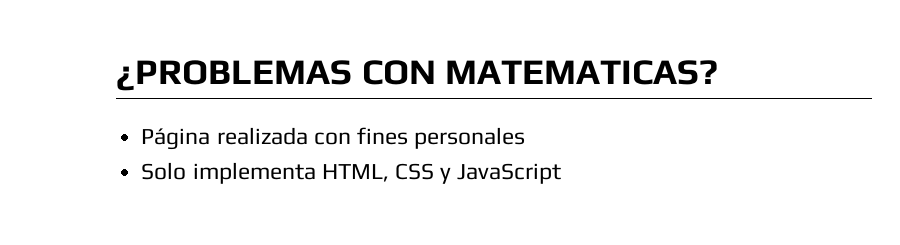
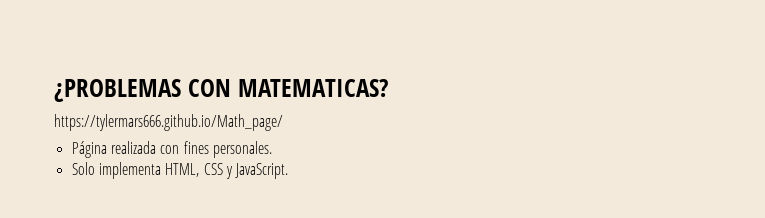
+ https://tylermars666.github.io/Math_page/
- Página realizada con fines personales
+ Página realizada con fines personales.
- Solo implementa HTML, CSS y JavaScript
+ Solo implementa HTML, CSS y JavaScript.

